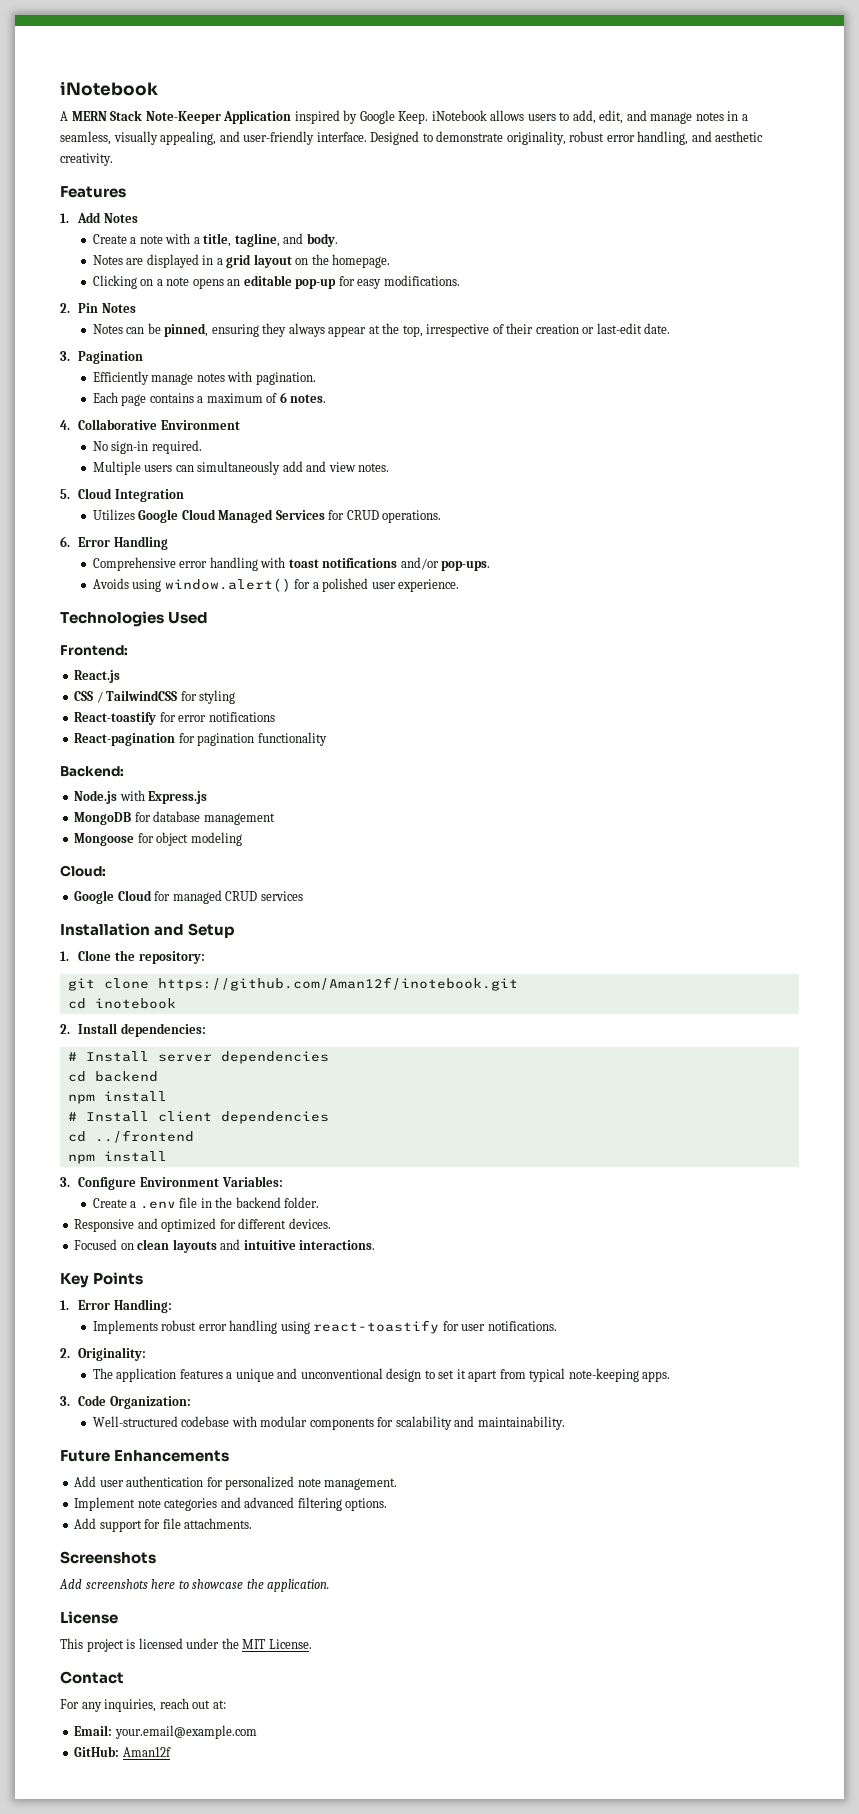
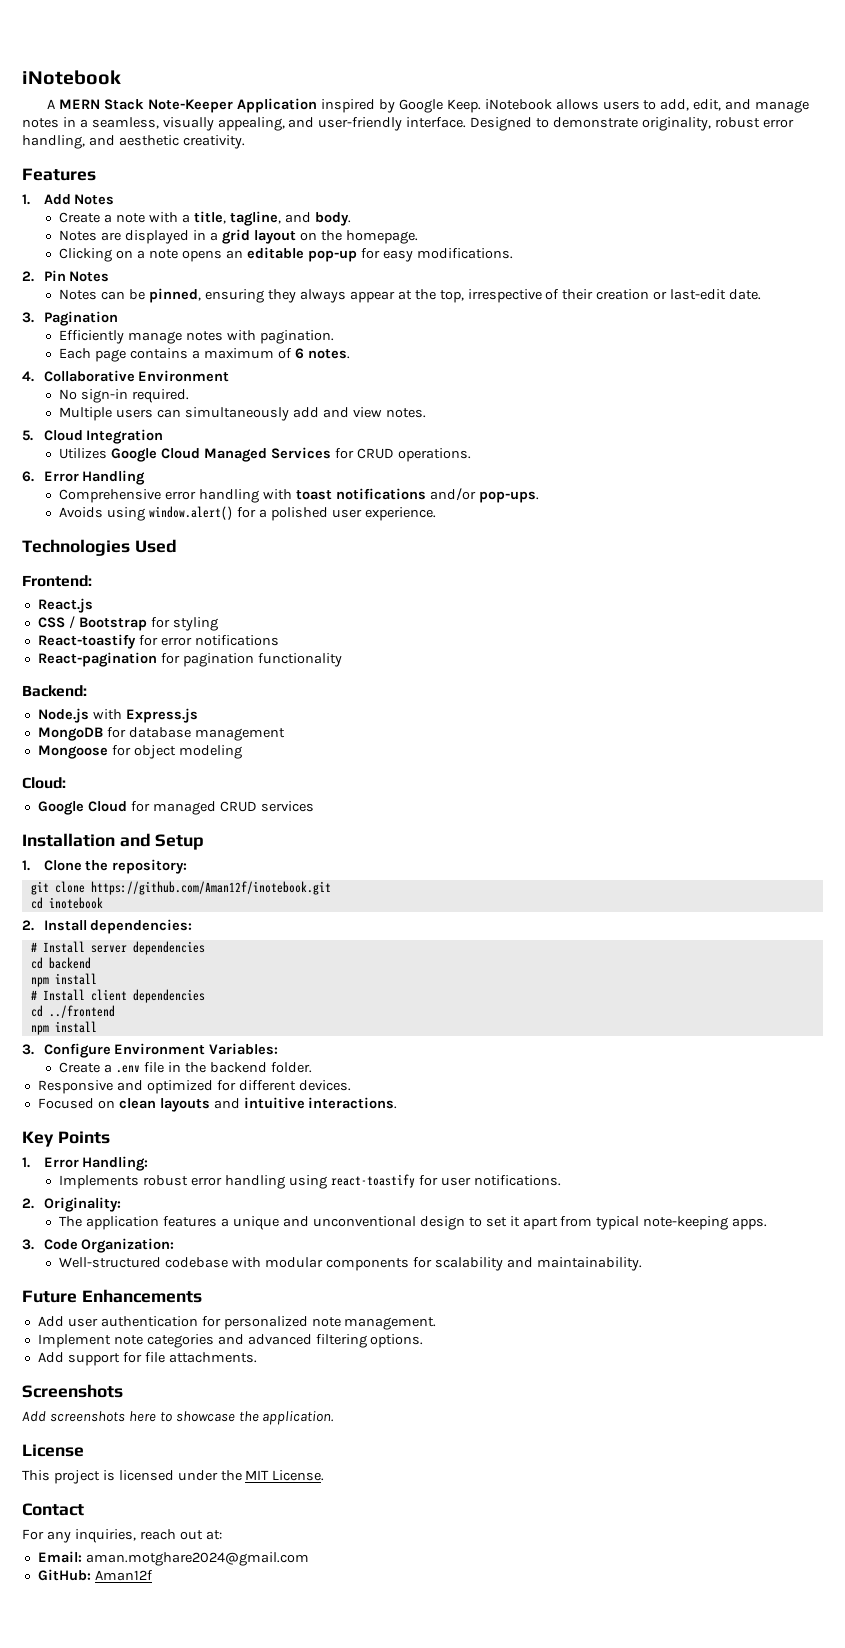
- CSS / TailwindCSS for styling
+ CSS / Bootstrap for styling
- Email: your.email@example.com
+ Email: aman.motghare2024@gmail.com

